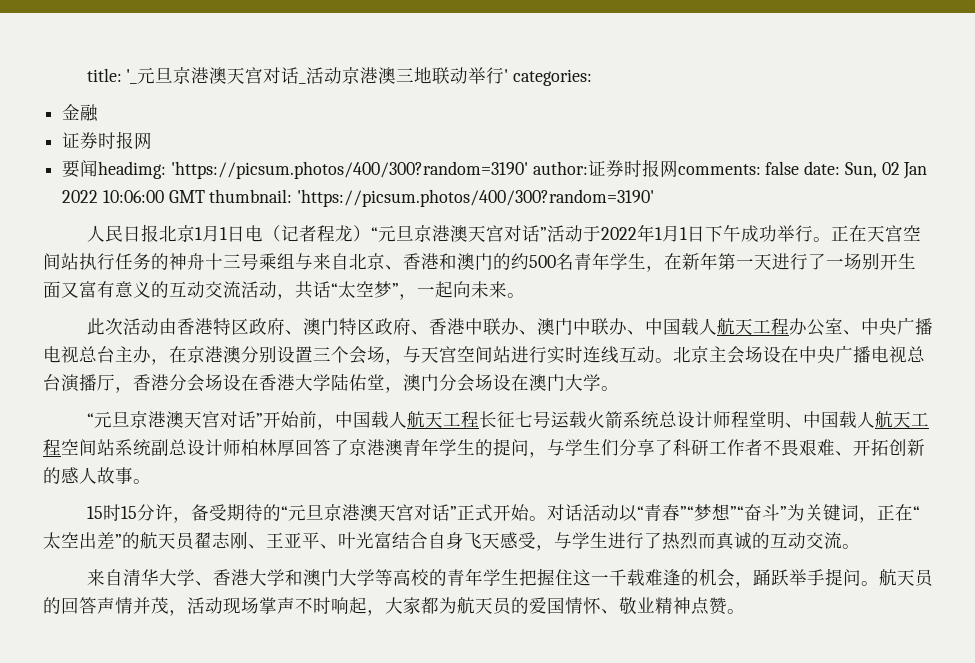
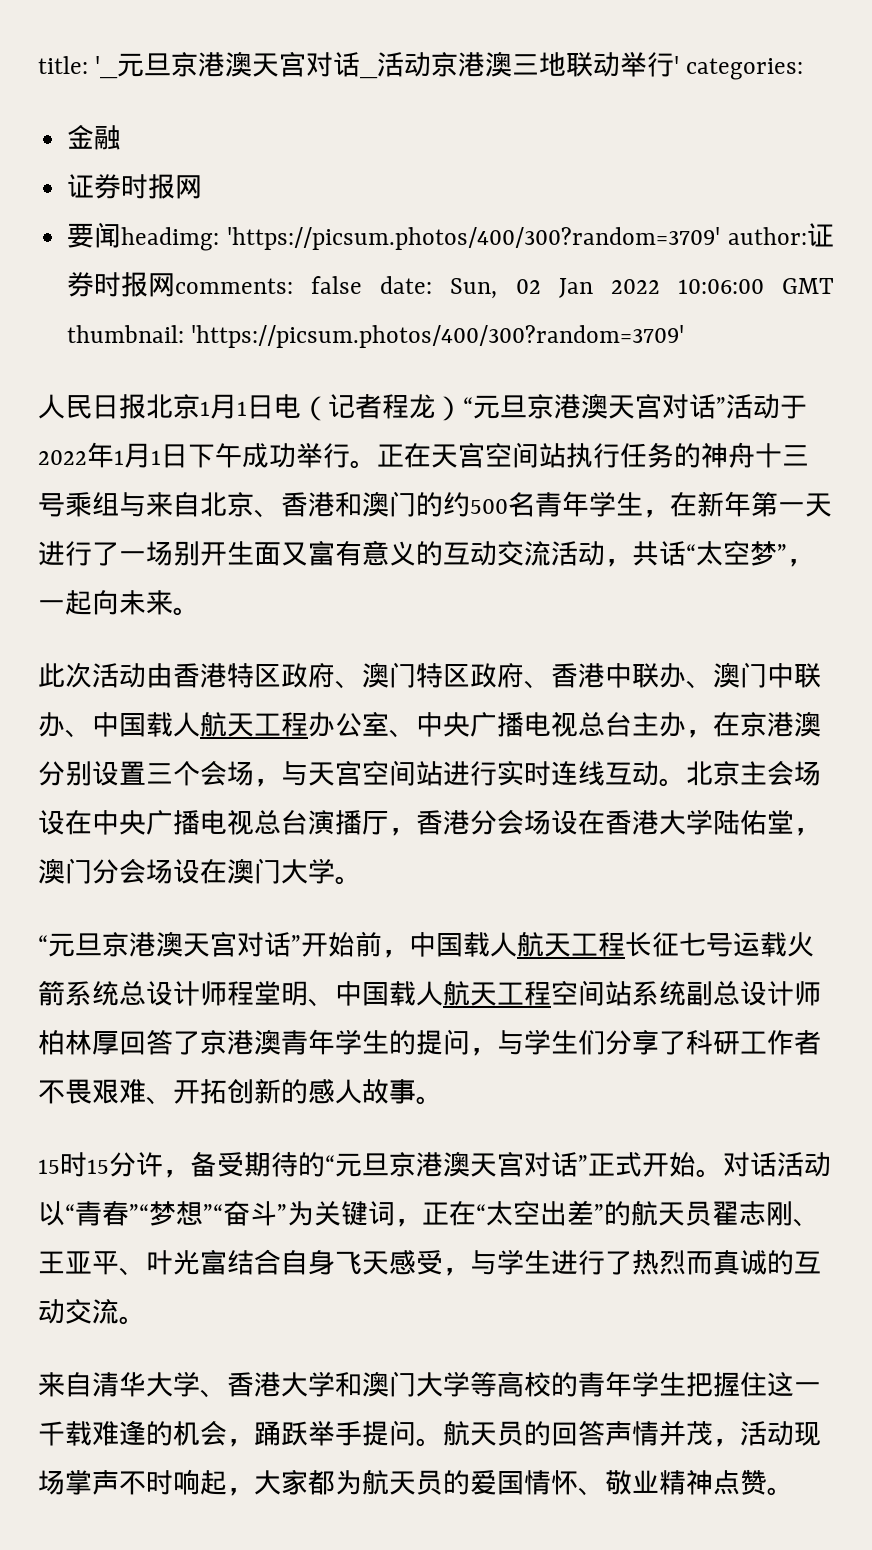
- 要闻headimg: 'https://picsum.photos/400/300?random=3190' author:证券时报网comments: false date: Sun, 02 Jan 2022 10:06:00 GMT thumbnail: 'https://picsum.photos/400/300?random=3190'
+ 要闻headimg: 'https://picsum.photos/400/300?random=3709' author:证券时报网comments: false date: Sun, 02 Jan 2022 10:06:00 GMT thumbnail: 'https://picsum.photos/400/300?random=3709'

